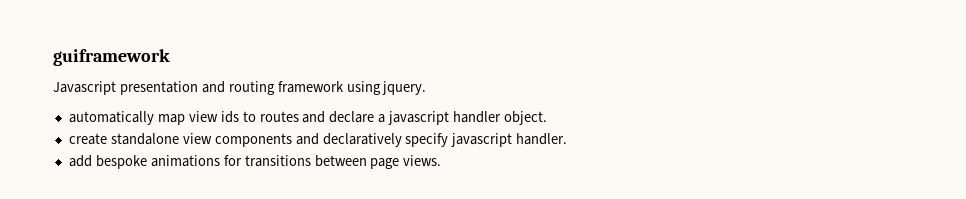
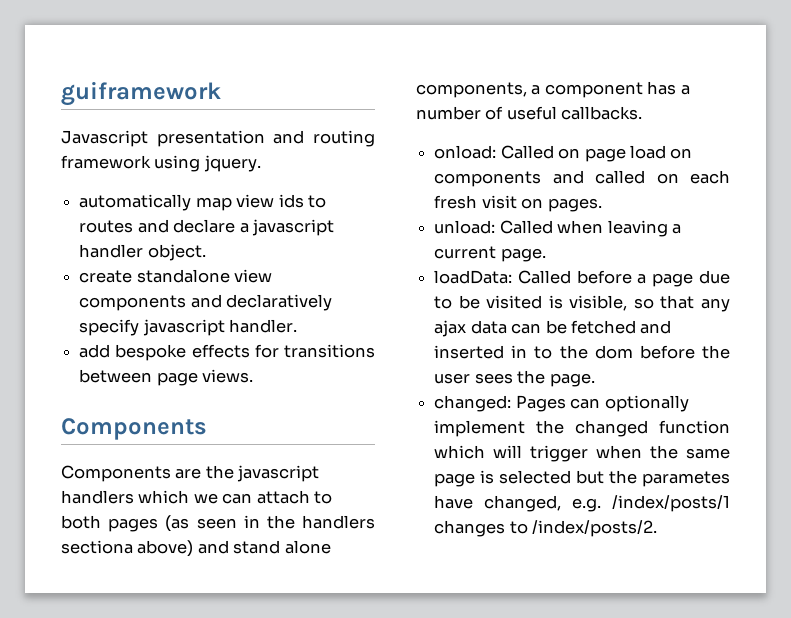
- add bespoke animations for transitions between page views.
+ add bespoke effects for transitions between page views.
+ Components
+ Components are the javascript handlers which we can attach to both pages (as seen in the handlers sectiona above) and stand alone components, a component has a number of useful callbacks.
+ onload: Called on page load on components and called on each fresh visit on pages.
+ unload: Called when leaving a current page.
+ loadData: Called before a page due to be visited is visible, so that any ajax data can be fetched and inserted in to the dom before the user sees the page.
+ changed: Pages can optionally implement the changed function which will trigger when the same page is selected but the parametes have changed, e.g. /index/posts/1 changes to /index/posts/2.

